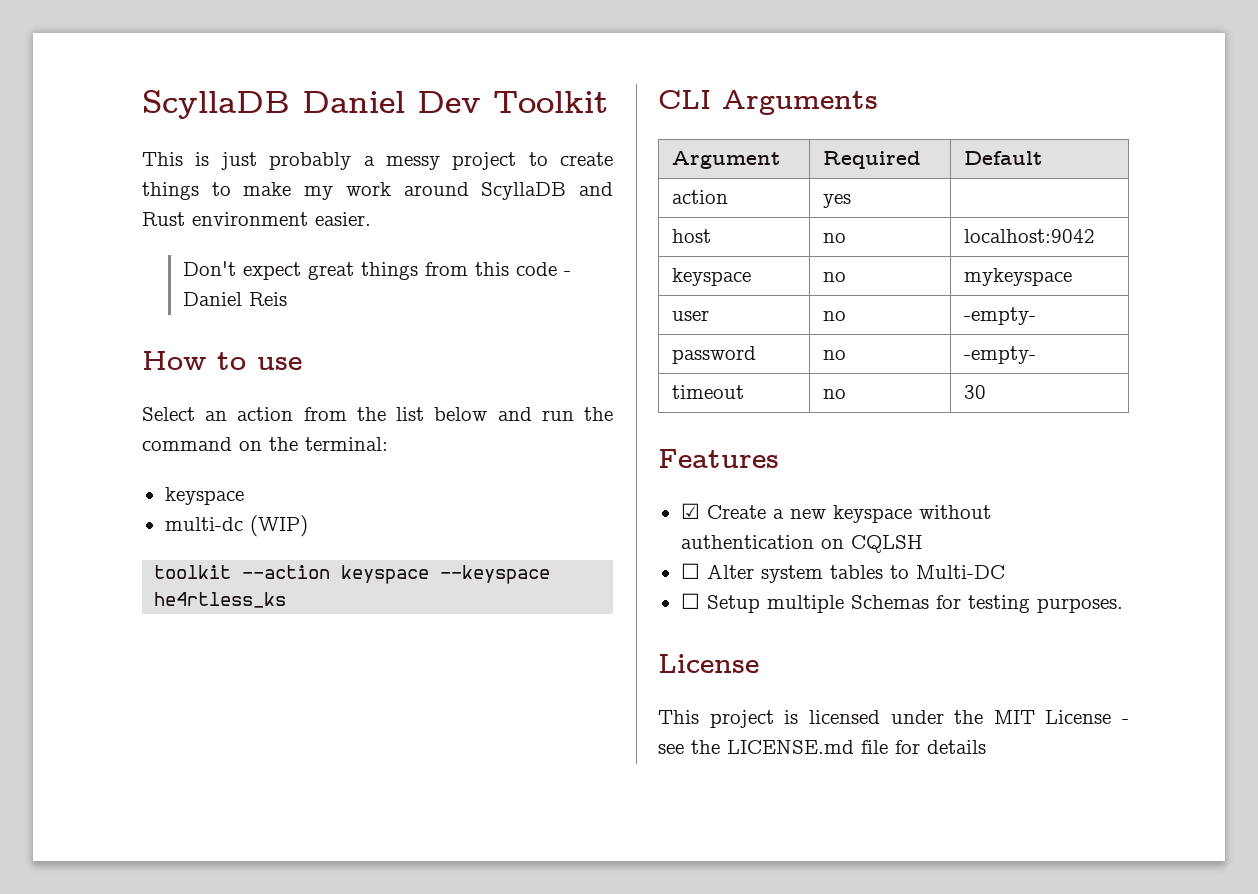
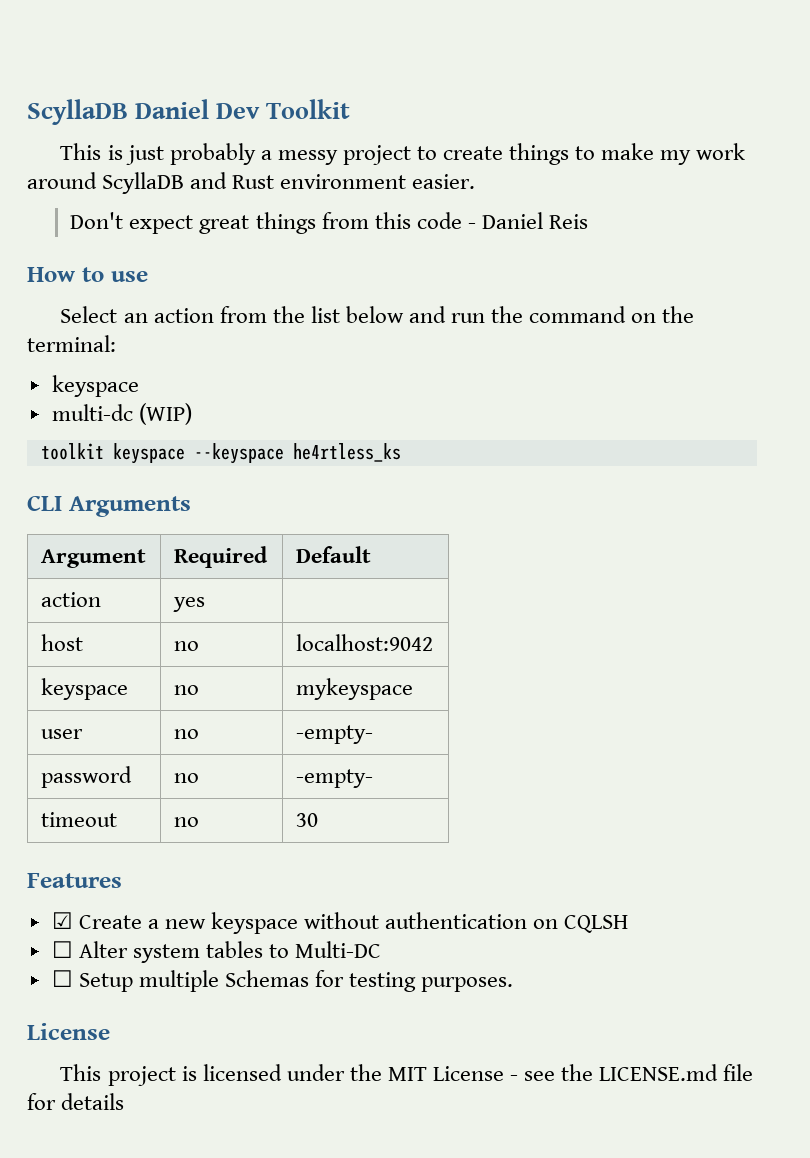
- toolkit --action keyspace --keyspace he4rtless_ks
+ toolkit keyspace --keyspace he4rtless_ks

